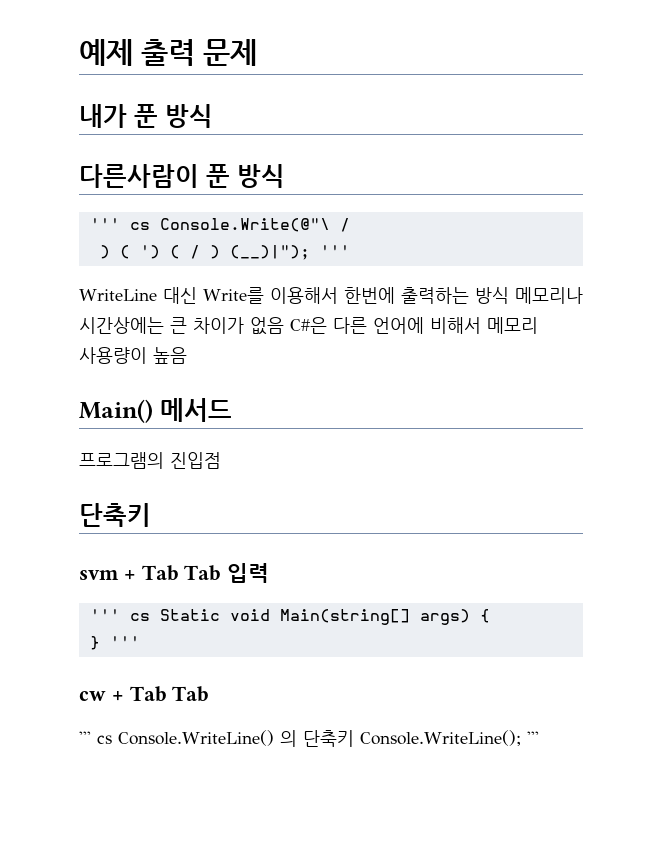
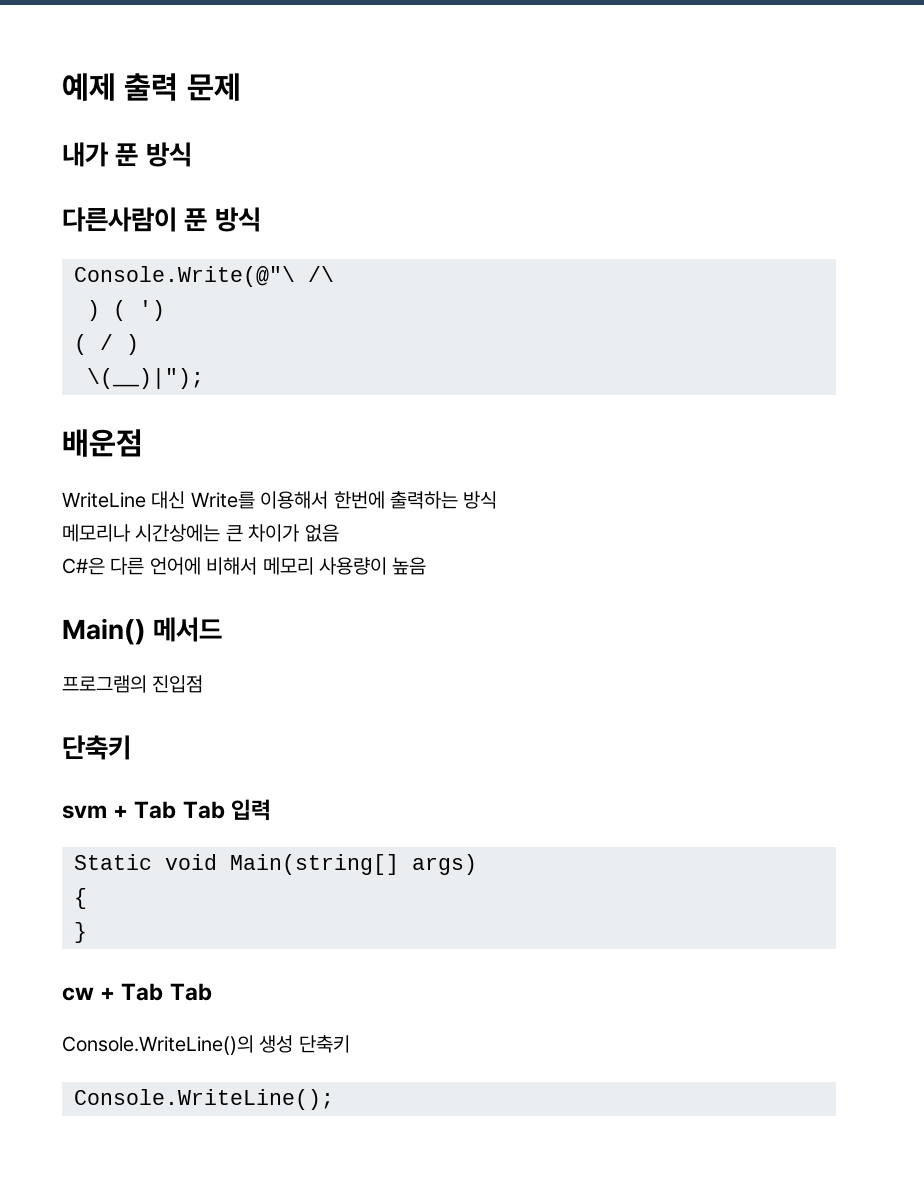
- ''' cs Console.Write(@"\ /
+ Console.Write(@"\ /\
- ) ( ') ( / ) (__)|"); '''
+ ) ( ')
+ ( / )
+ \(__)|");
+ 배운점
- WriteLine 대신 Write를 이용해서 한번에 출력하는 방식 메모리나 시간상에는 큰 차이가 없음 C#은 다른 언어에 비해서 메모리 사용량이 높음
+ WriteLine 대신 Write를 이용해서 한번에 출력하는 방식
+ 메모리나 시간상에는 큰 차이가 없음
+ C#은 다른 언어에 비해서 메모리 사용량이 높음
- ''' cs Static void Main(string[] args) {
+ Static void Main(string[] args)
+ {
- } '''
+ }
- ''' cs Console.WriteLine() 의 단축키 Console.WriteLine(); '''
+ Console.WriteLine()의 생성 단축키
+ Console.WriteLine();

